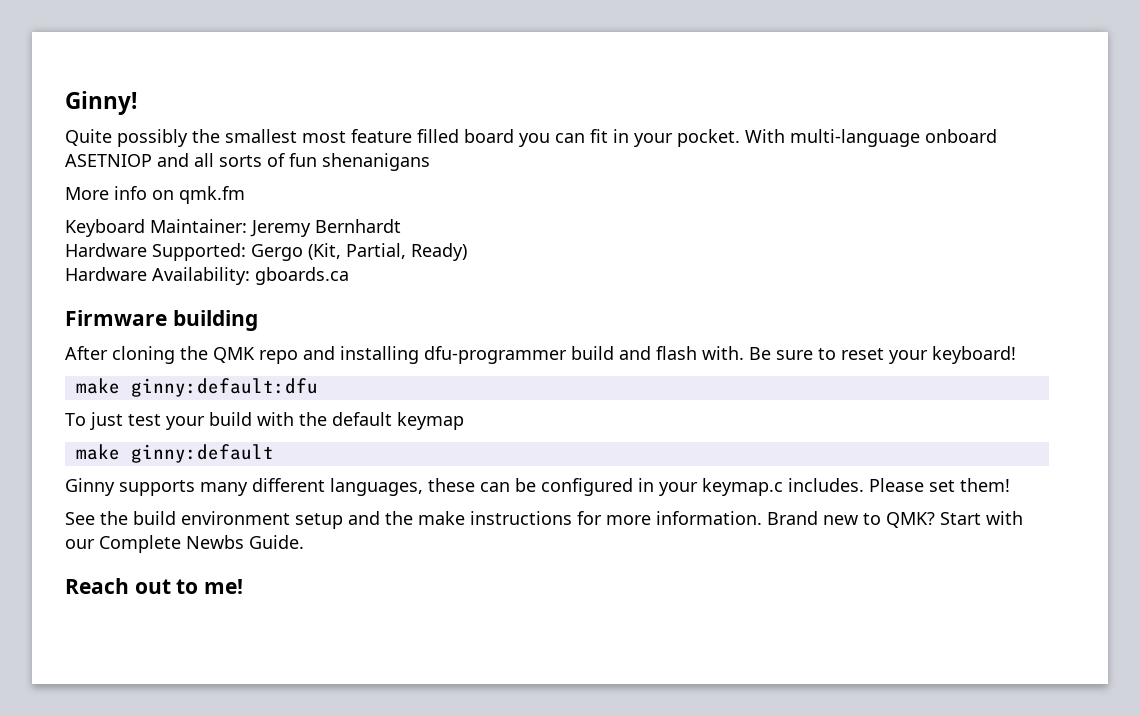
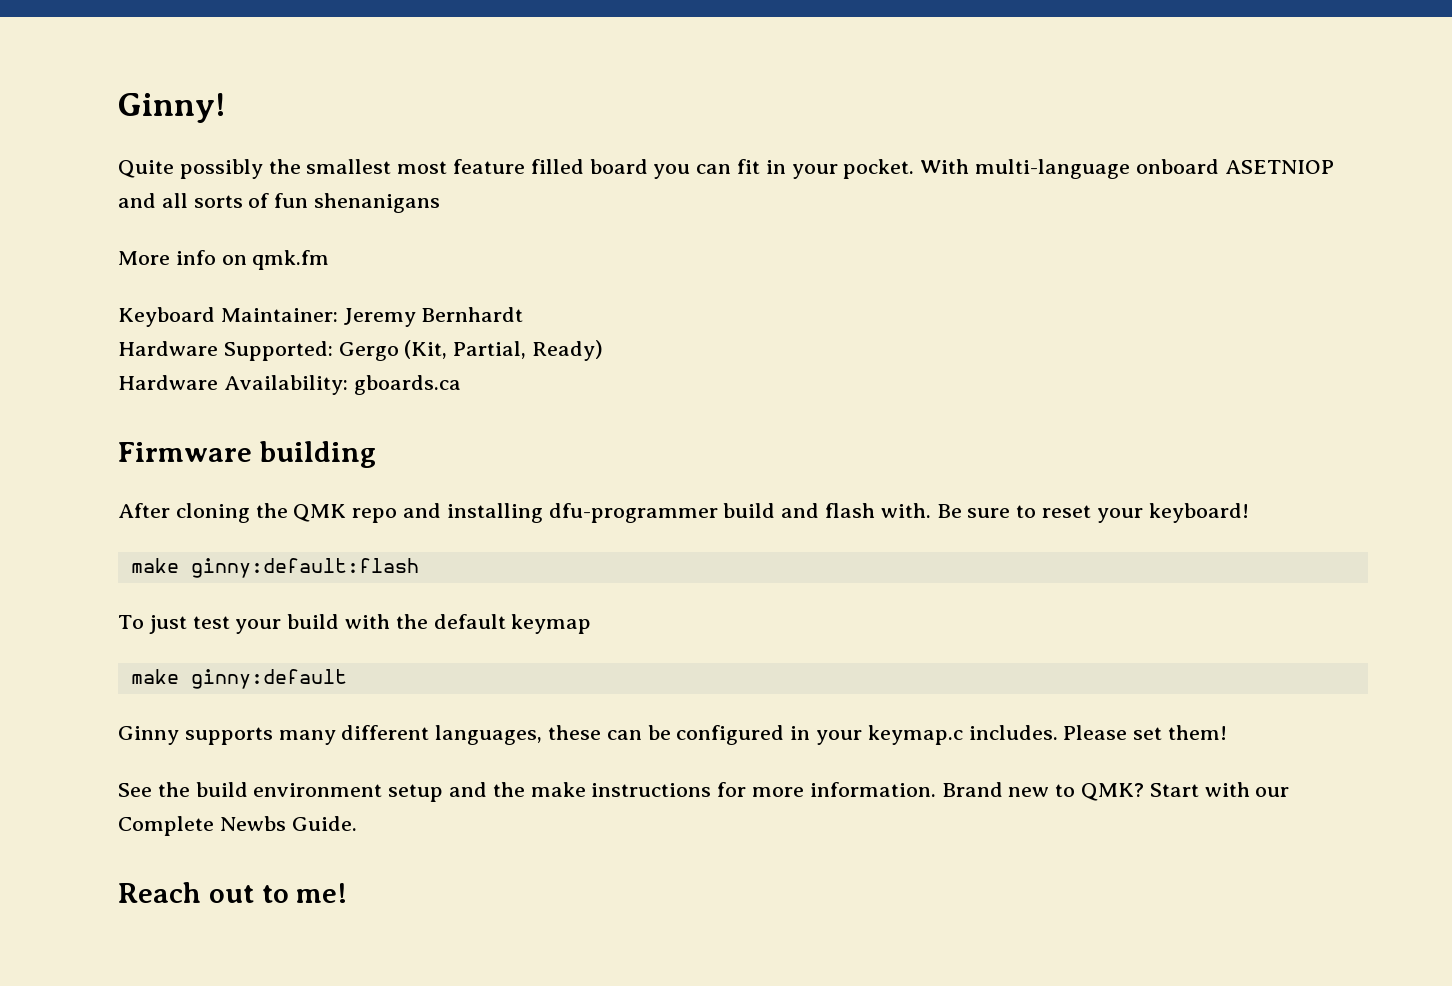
- make ginny:default:dfu
+ make ginny:default:flash

